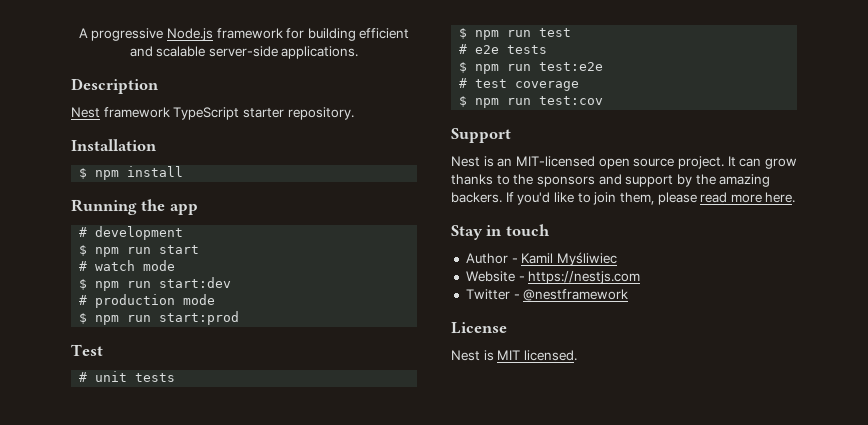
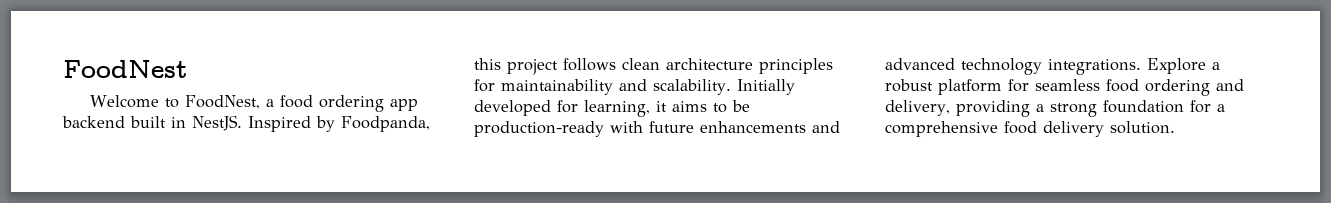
- A progressive Node.js framework for building efficient and scalable server-side applications.
- Description
- Nest framework TypeScript starter repository.
- Installation
- $ npm install
- Running the app
- # development
- $ npm run start
- # watch mode
- $ npm run start:dev
- # production mode
- $ npm run start:prod
- Test
- # unit tests
- $ npm run test
- # e2e tests
- $ npm run test:e2e
- # test coverage
- $ npm run test:cov
- Support
- Nest is an MIT-licensed open source project. It can grow thanks to the sponsors and support by the amazing backers. If you'd like to join them, please read more here.
- Stay in touch
- Author - Kamil Myśliwiec
- Website - https://nestjs.com
- Twitter - @nestframework
- License
- Nest is MIT licensed.
+ FoodNest
+ Welcome to FoodNest, a food ordering app backend built in NestJS. Inspired by Foodpanda, this project follows clean architecture principles for maintainability and scalability. Initially developed for learning, it aims to be production-ready with future enhancements and advanced technology integrations. Explore a robust platform for seamless food ordering and delivery, providing a strong foundation for a comprehensive food delivery solution.

